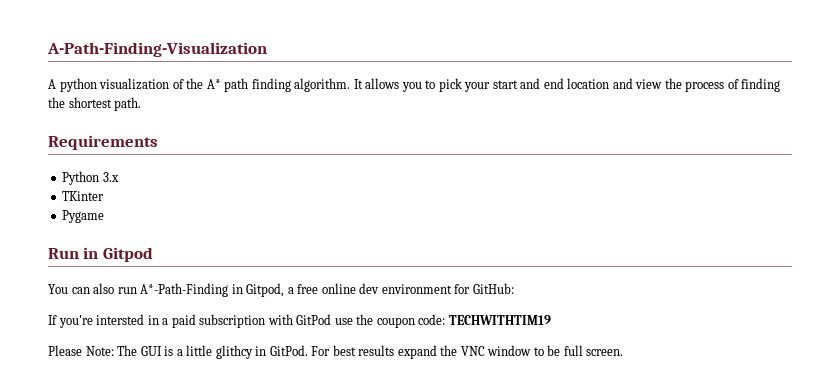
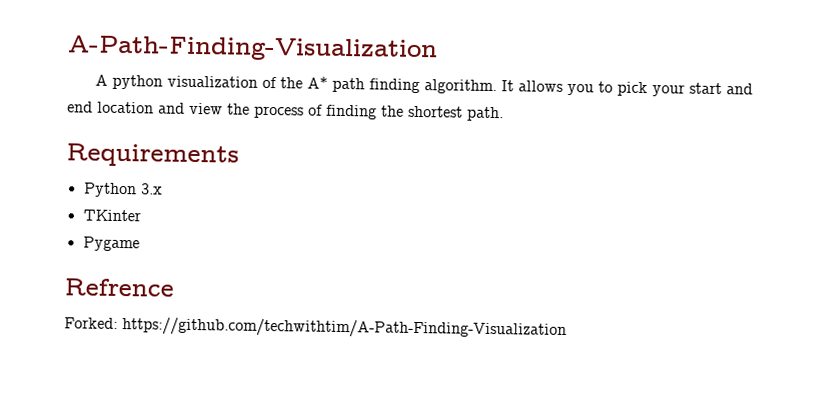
- Run in Gitpod
- You can also run A*-Path-Finding in Gitpod, a free online dev environment for GitHub:
- If you're intersted in a paid subscription with GitPod use the coupon code: TECHWITHTIM19
- Please Note: The GUI is a little glithcy in GitPod. For best results expand the VNC window to be full screen.
+ Refrence
+ Forked: https://github.com/techwithtim/A-Path-Finding-Visualization

